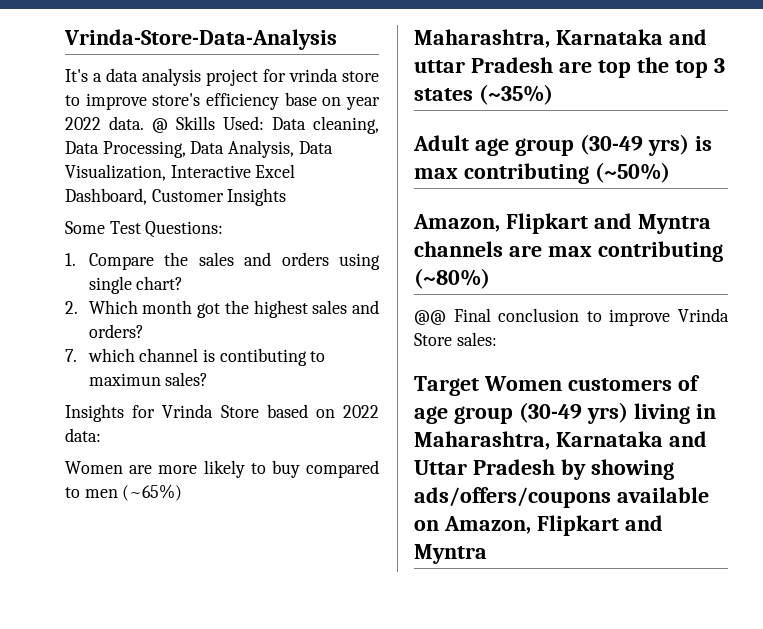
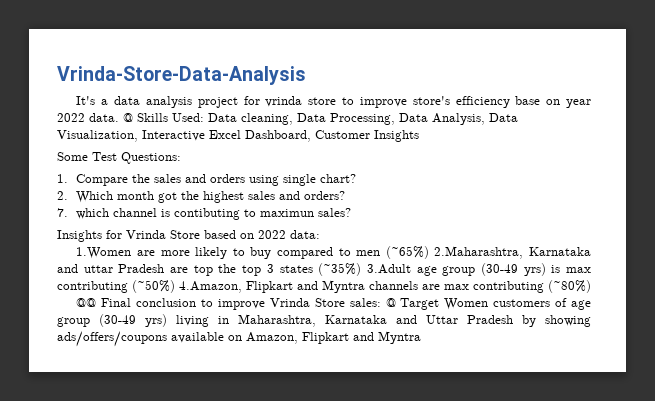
- Women are more likely to buy compared to men (~65%)
- Maharashtra, Karnataka and uttar Pradesh are top the top 3 states (~35%)
- Adult age group (30-49 yrs) is max contributing (~50%)
- Amazon, Flipkart and Myntra channels are max contributing (~80%)
+ 1.Women are more likely to buy compared to men (~65%) 2.Maharashtra, Karnataka and uttar Pradesh are top the top 3 states (~35%) 3.Adult age group (30-49 yrs) is max contributing (~50%) 4.Amazon, Flipkart and Myntra channels are max contributing (~80%)
- @@ Final conclusion to improve Vrinda Store sales:
- Target Women customers of age group (30-49 yrs) living in Maharashtra, Karnataka and Uttar Pradesh by showing ads/offers/coupons available on Amazon, Flipkart and Myntra
+ @@ Final conclusion to improve Vrinda Store sales: @ Target Women customers of age group (30-49 yrs) living in Maharashtra, Karnataka and Uttar Pradesh by showing ads/offers/coupons available on Amazon, Flipkart and Myntra

